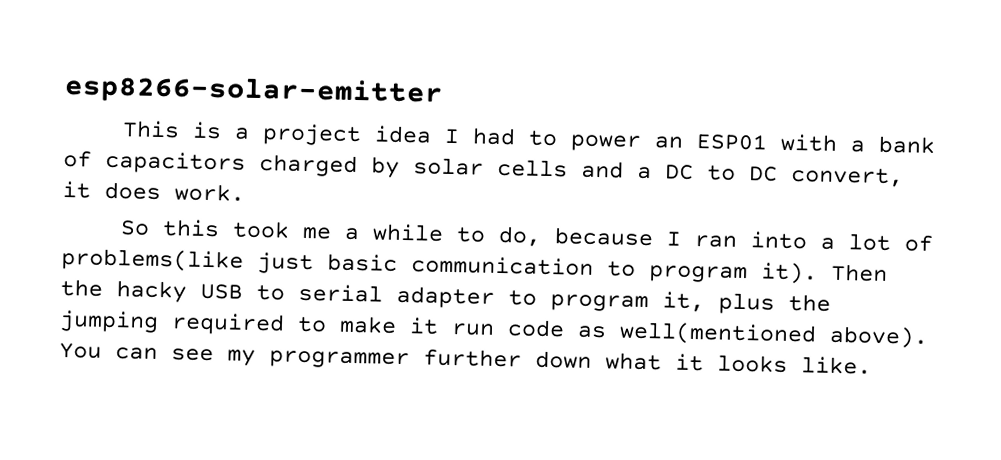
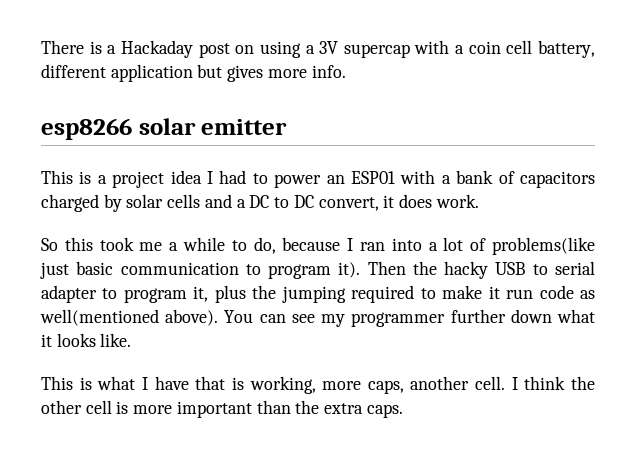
- esp8266-solar-emitter
+ There is a Hackaday post on using a 3V supercap with a coin cell battery, different application but gives more info.
+ esp8266 solar emitter
+ This is what I have that is working, more caps, another cell. I think the other cell is more important than the extra caps.

